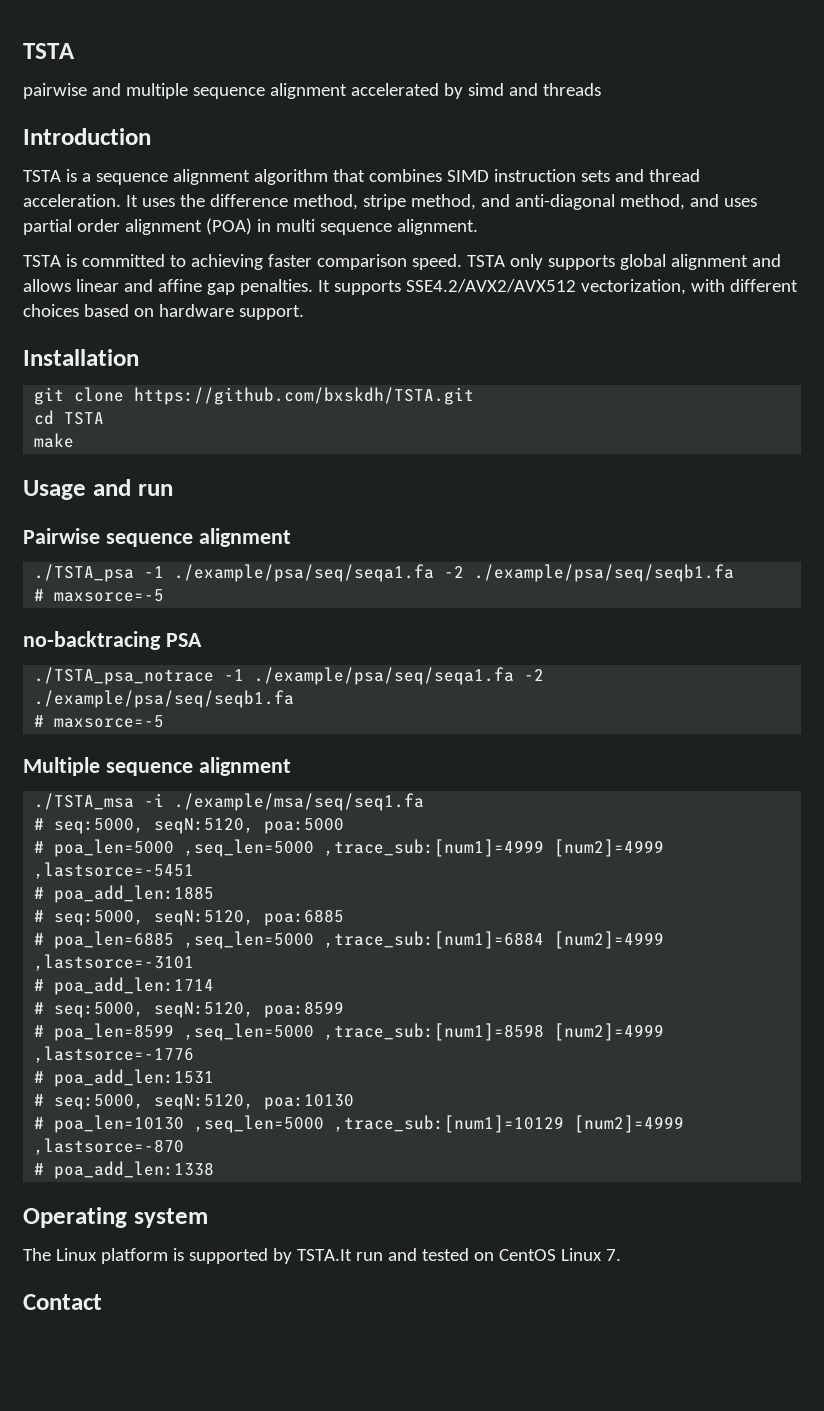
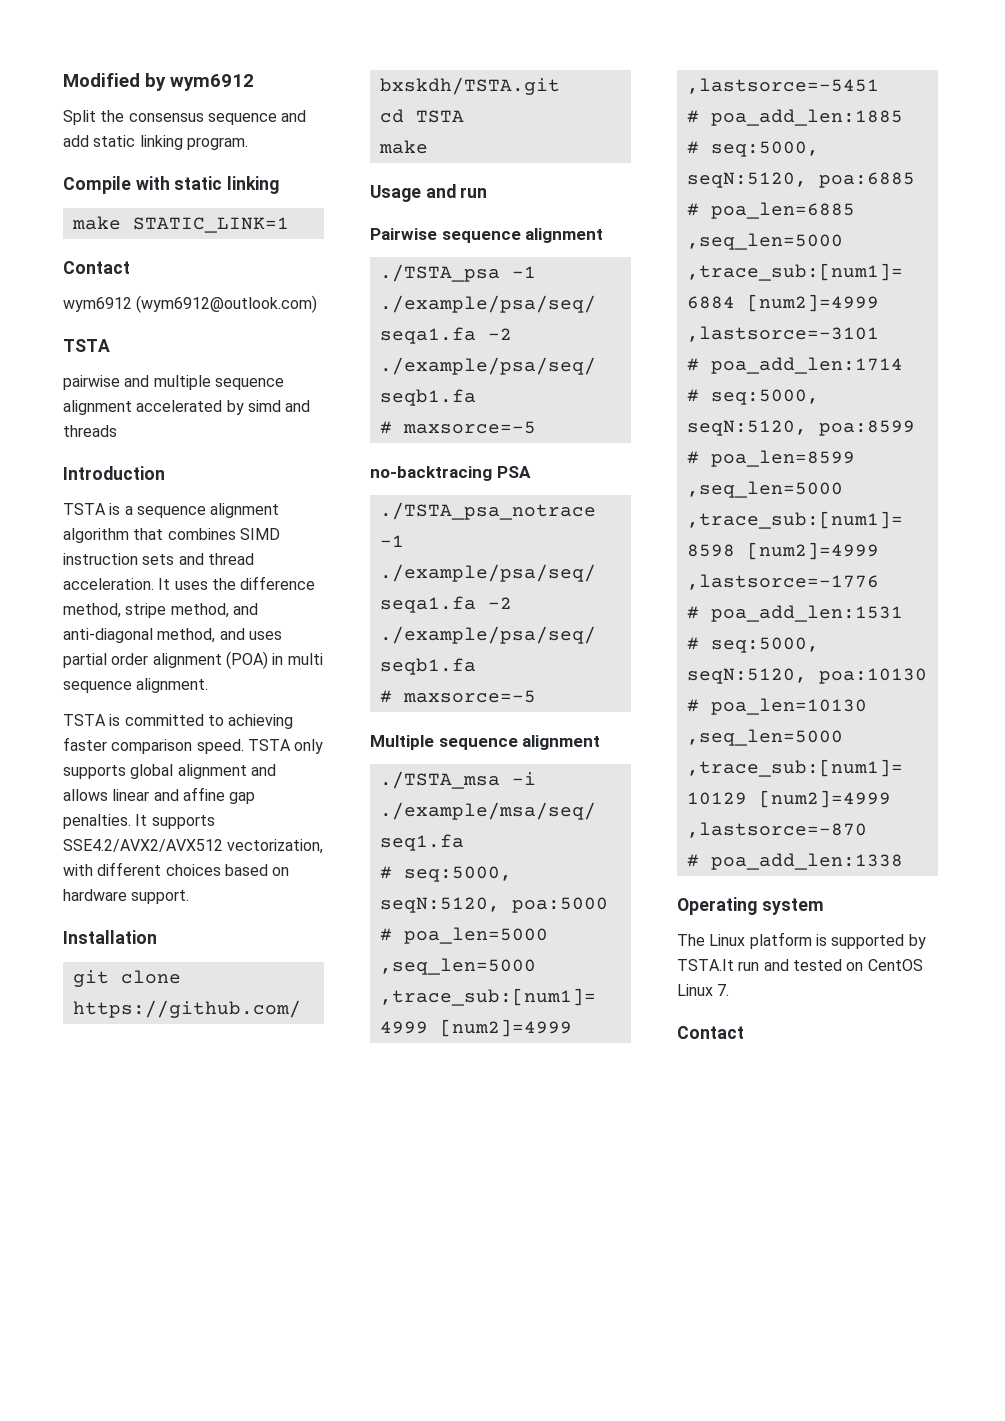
+ Modified by wym6912
+ Split the consensus sequence and add static linking program.
+ Compile with static linking
+ make STATIC_LINK=1
+ Contact
+ wym6912 (wym6912@outlook.com)

